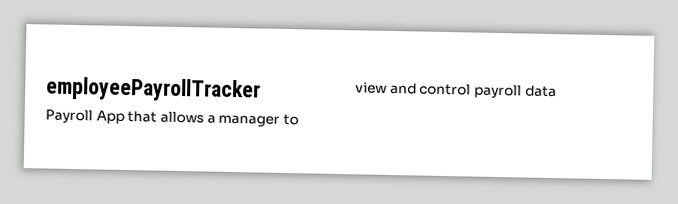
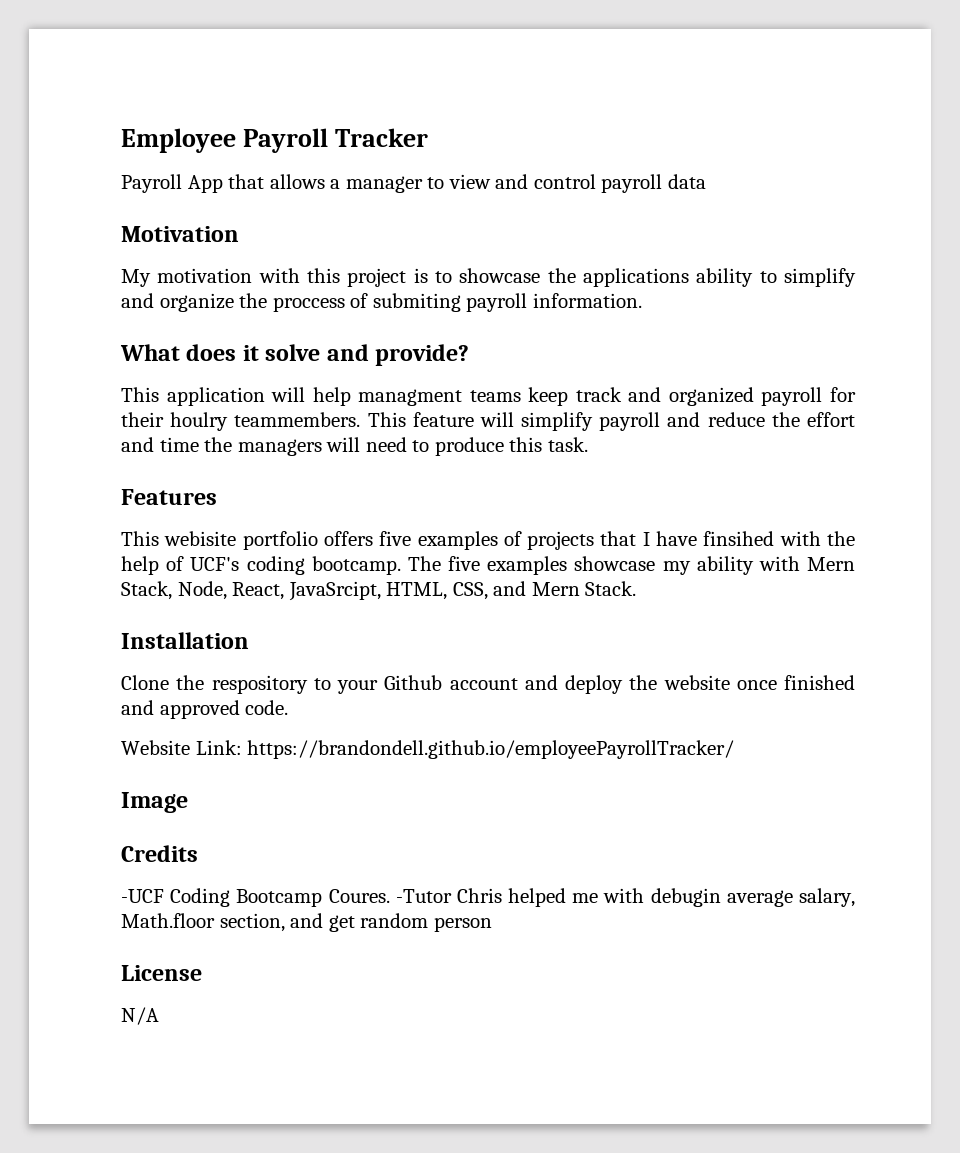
- employeePayrollTracker
+ Employee Payroll Tracker
+ Motivation
+ My motivation with this project is to showcase the applications ability to simplify and organize the proccess of submiting payroll information.
+ What does it solve and provide?
+ This application will help managment teams keep track and organized payroll for their houlry teammembers. This feature will simplify payroll and reduce the effort and time the managers will need to produce this task.
+ Features
+ This webisite portfolio offers five examples of projects that I have finsihed with the help of UCF's coding bootcamp. The five examples showcase my ability with Mern Stack, Node, React, JavaSrcipt, HTML, CSS, and Mern Stack.
+ Installation
+ Clone the respository to your Github account and deploy the website once finished and approved code.
+ Website Link: https://brandondell.github.io/employeePayrollTracker/
+ Image
+ Credits
+ -UCF Coding Bootcamp Coures. -Tutor Chris helped me with debugin average salary, Math.floor section, and get random person
+ License
+ N/A

